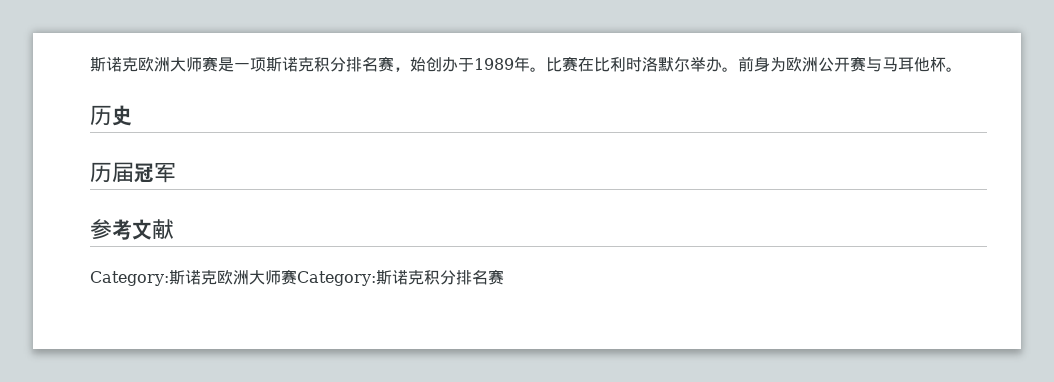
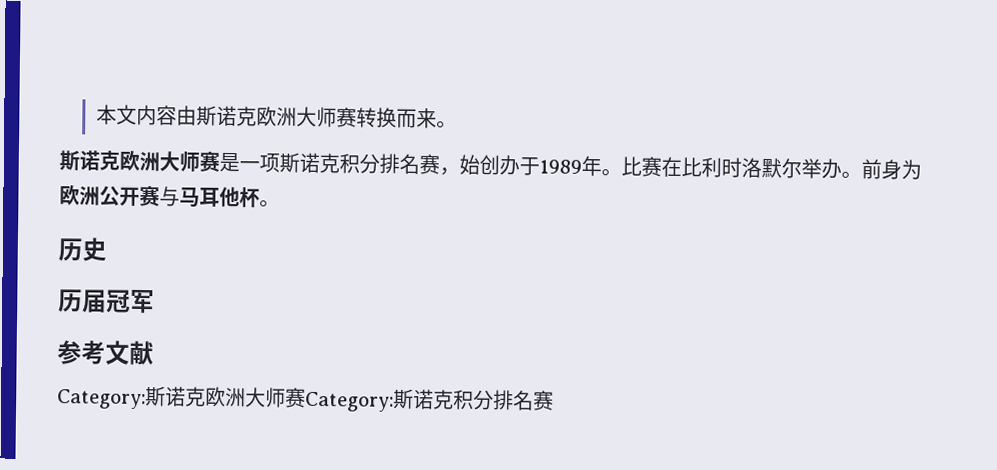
+ 本文内容由斯诺克欧洲大师赛转换而来。

